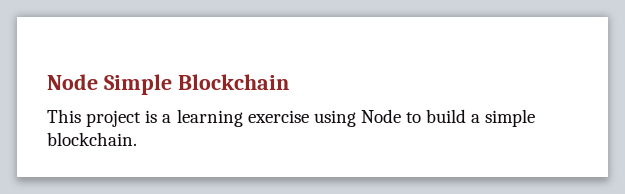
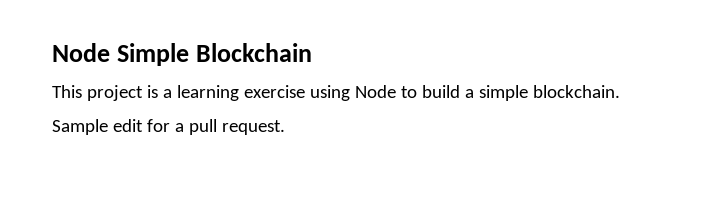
+ Sample edit for a pull request.

